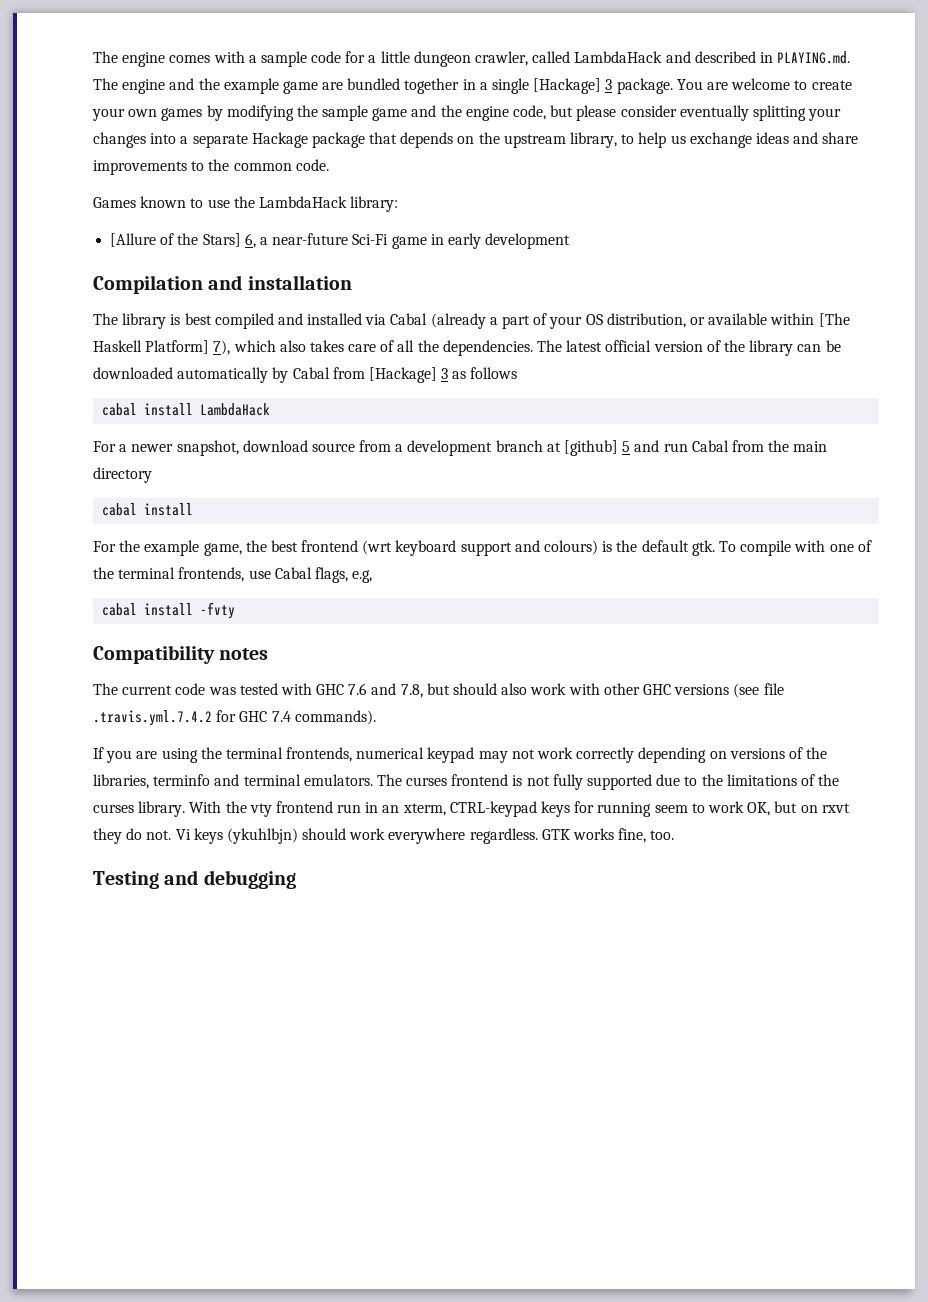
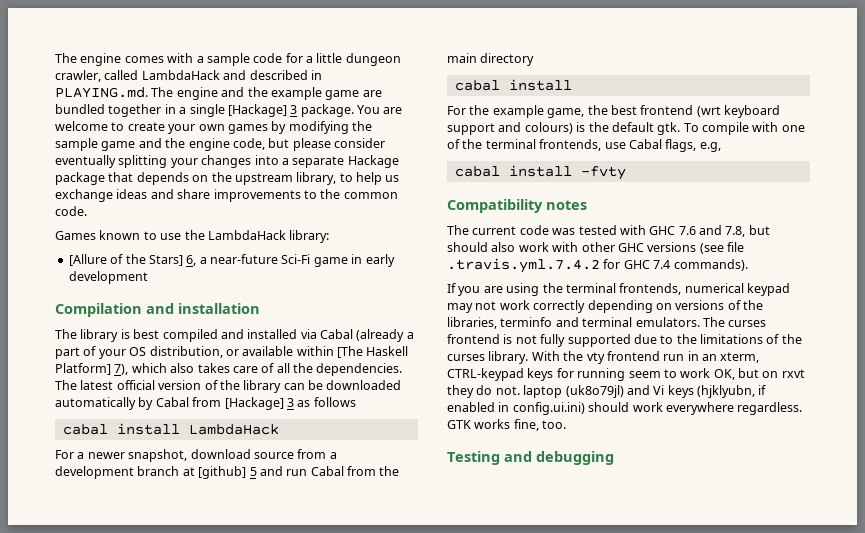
- With the vty frontend run in an xterm, CTRL-keypad keys for running seem to work OK, but on rxvt they do not. Vi keys (ykuhlbjn) should work everywhere regardless.
+ With the vty frontend run in an xterm, CTRL-keypad keys for running seem to work OK, but on rxvt they do not. laptop (uk8o79jl) and Vi keys (hjklyubn, if enabled in config.ui.ini) should work everywhere regardless.

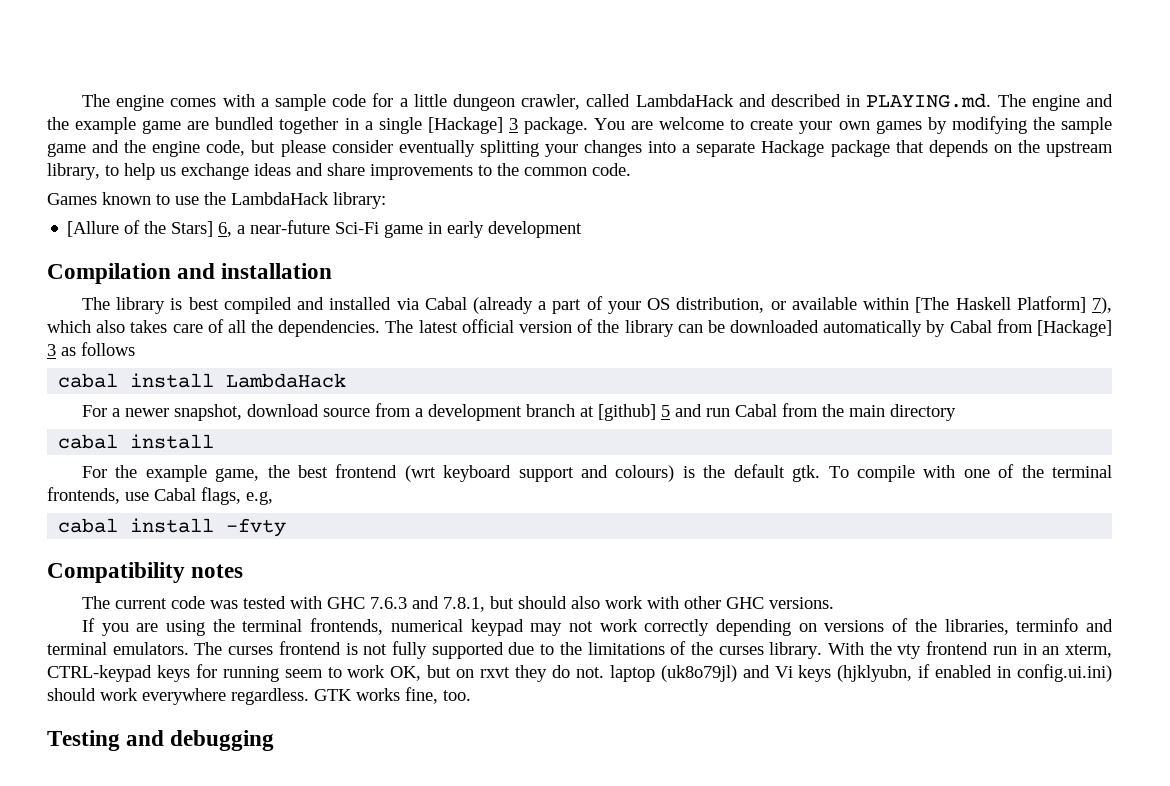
- The current code was tested with GHC 7.6 and 7.8, but should also work with other GHC versions (see file .travis.yml.7.4.2 for GHC 7.4 commands).
+ The current code was tested with GHC 7.6.3 and 7.8.1, but should also work with other GHC versions.

